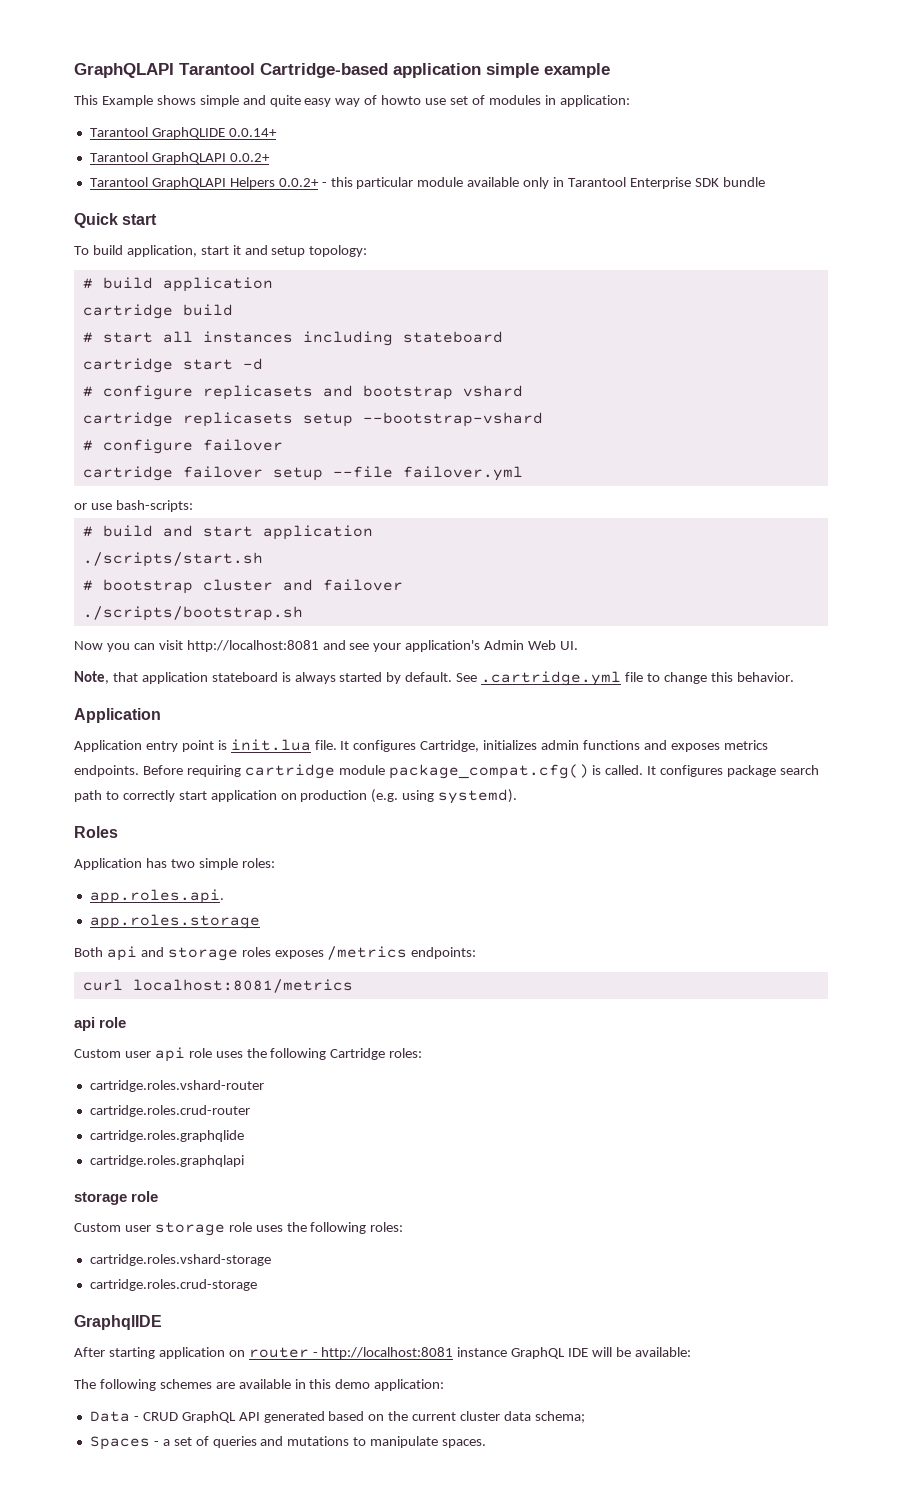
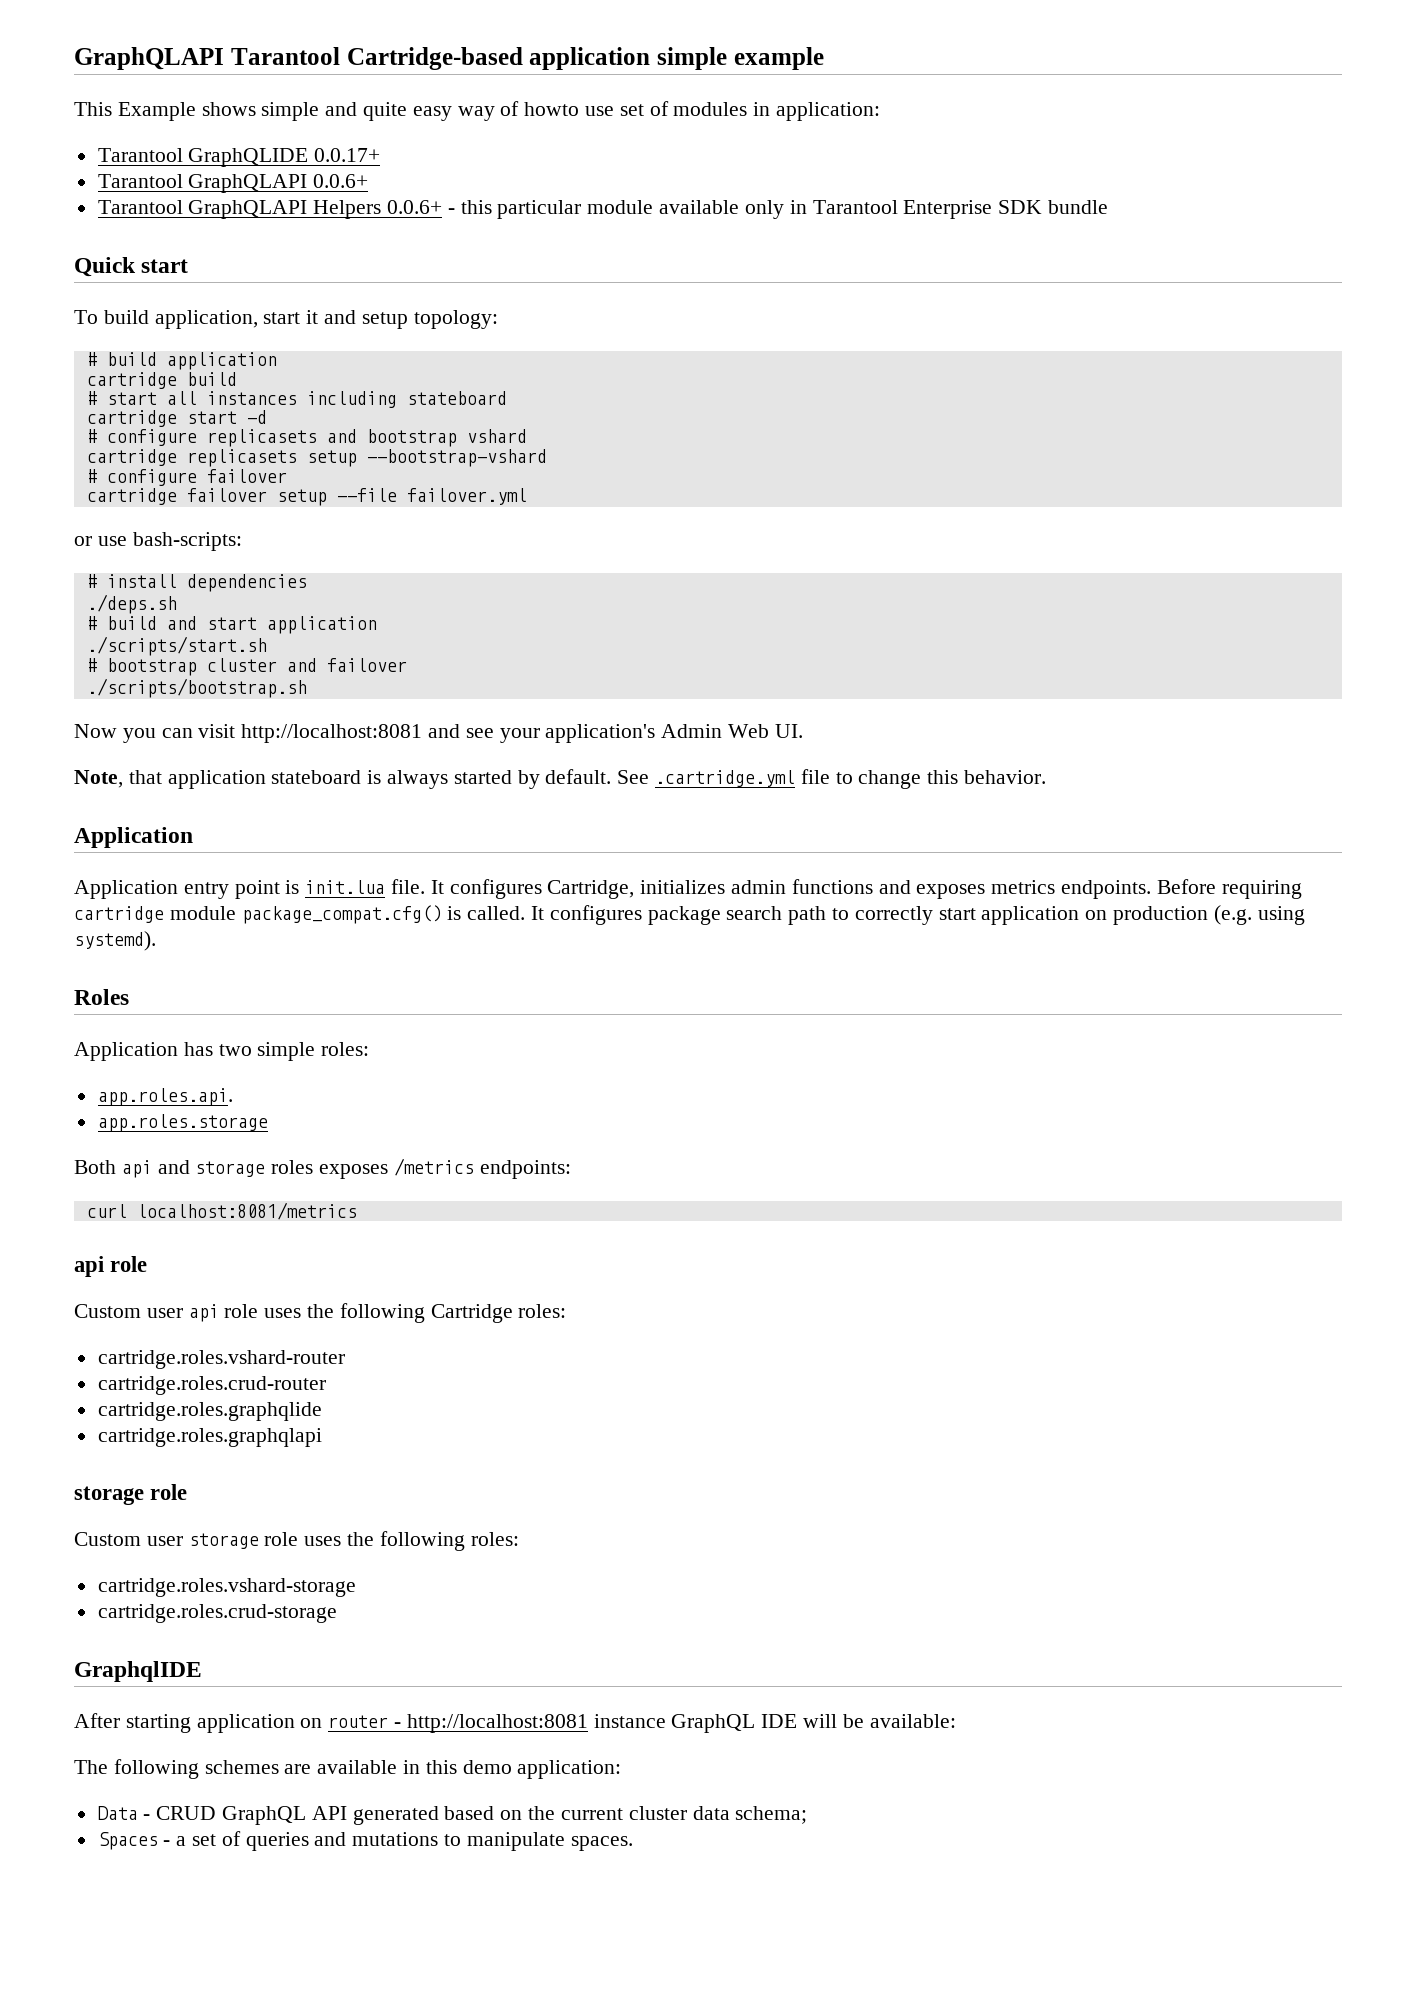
- Tarantool GraphQLIDE 0.0.14+
- Tarantool GraphQLAPI 0.0.2+
+ Tarantool GraphQLIDE 0.0.17+
+ Tarantool GraphQLAPI 0.0.6+
- Tarantool GraphQLAPI Helpers 0.0.2+ - this particular module available only in Tarantool Enterprise SDK bundle
+ Tarantool GraphQLAPI Helpers 0.0.6+ - this particular module available only in Tarantool Enterprise SDK bundle
+ # install dependencies
+ ./deps.sh

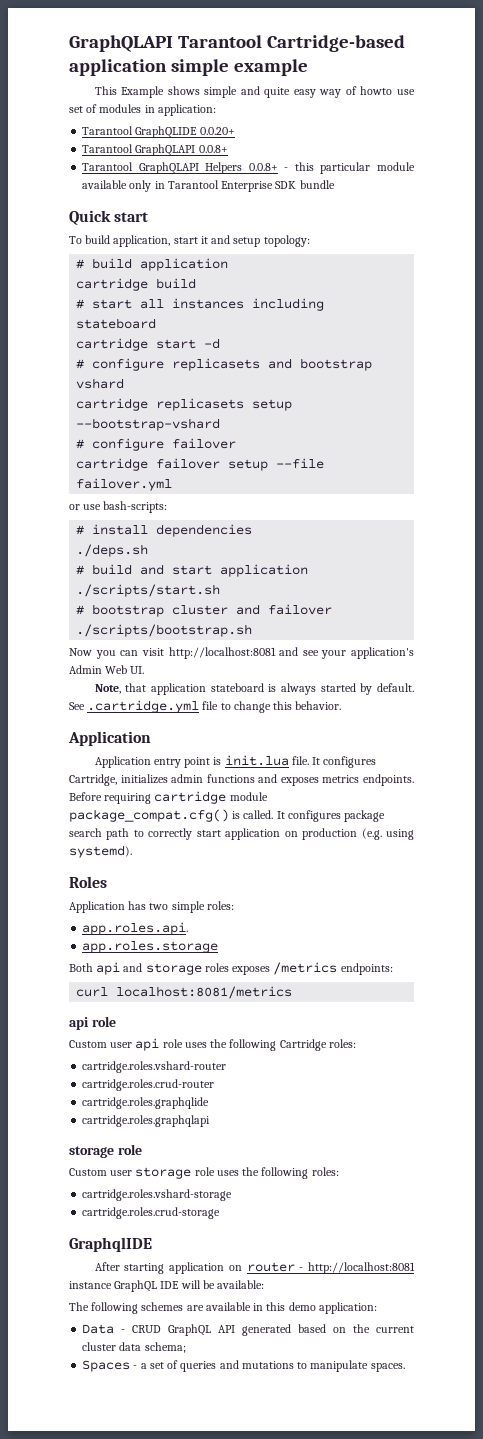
- Tarantool GraphQLIDE 0.0.17+
- Tarantool GraphQLAPI 0.0.6+
+ Tarantool GraphQLIDE 0.0.20+
+ Tarantool GraphQLAPI 0.0.8+
- Tarantool GraphQLAPI Helpers 0.0.6+ - this particular module available only in Tarantool Enterprise SDK bundle
+ Tarantool GraphQLAPI Helpers 0.0.8+ - this particular module available only in Tarantool Enterprise SDK bundle

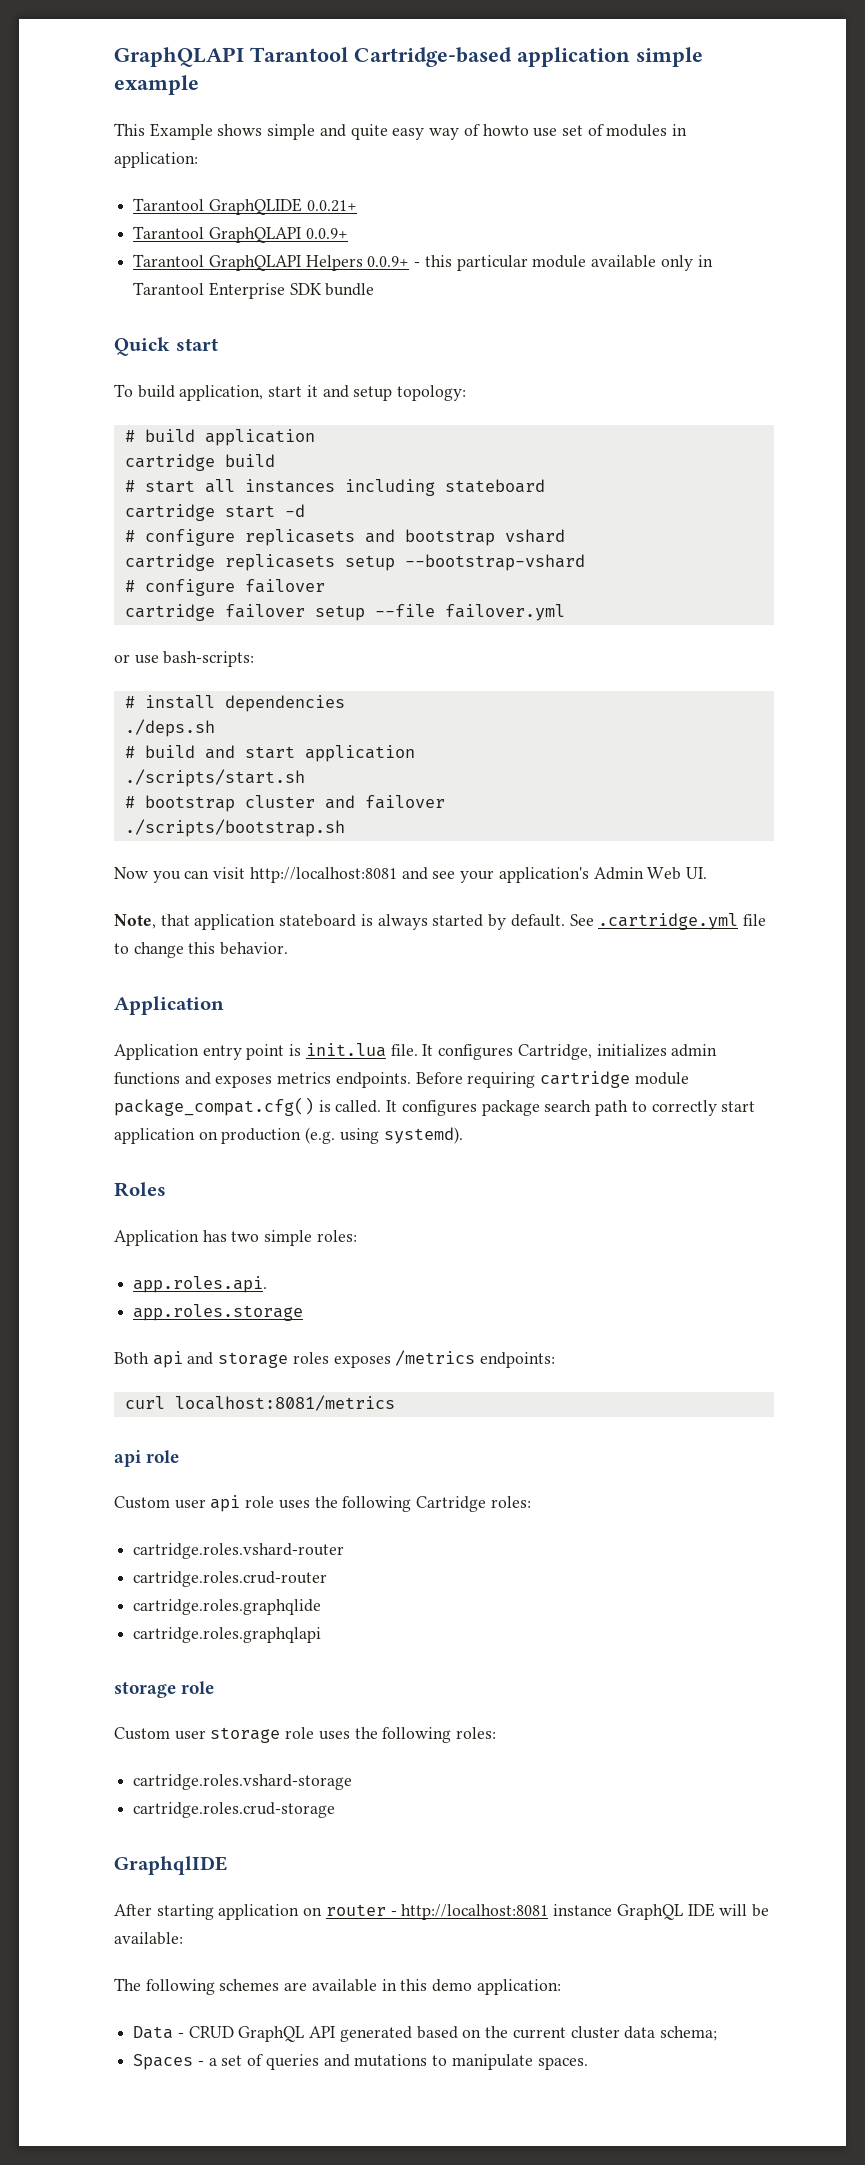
- Tarantool GraphQLIDE 0.0.20+
- Tarantool GraphQLAPI 0.0.8+
+ Tarantool GraphQLIDE 0.0.21+
+ Tarantool GraphQLAPI 0.0.9+
- Tarantool GraphQLAPI Helpers 0.0.8+ - this particular module available only in Tarantool Enterprise SDK bundle
+ Tarantool GraphQLAPI Helpers 0.0.9+ - this particular module available only in Tarantool Enterprise SDK bundle

